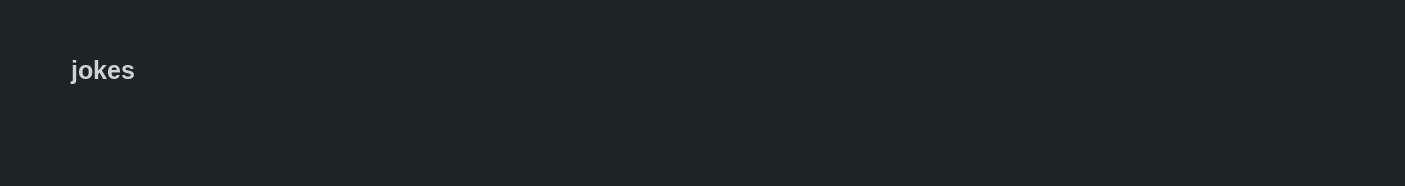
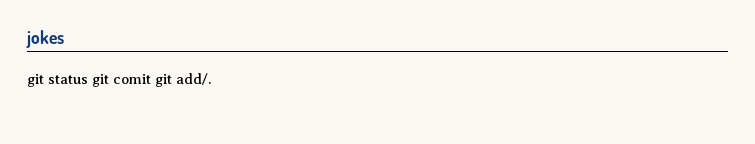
+ git status git comit git add/.

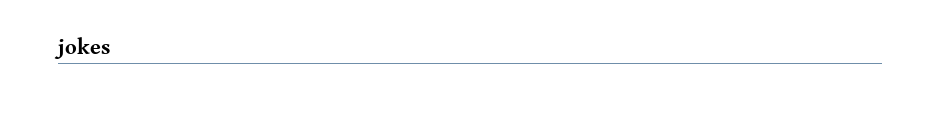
- git status git comit git add/.

